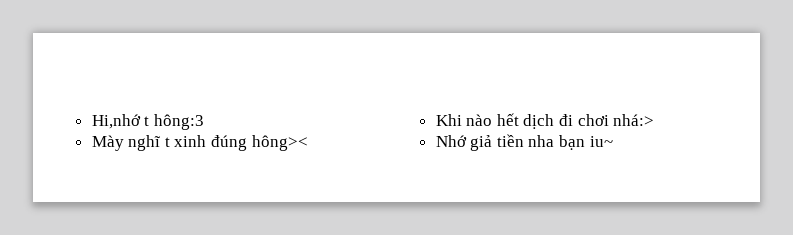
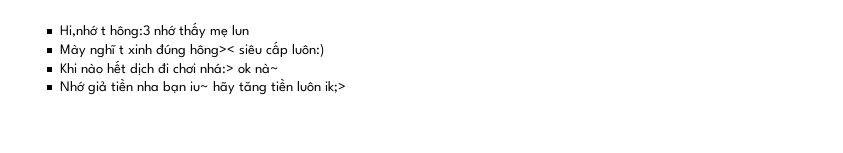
- Hi,nhớ t hông:3
+ Hi,nhớ t hông:3 nhớ thấy mẹ lun
- Mày nghĩ t xinh đúng hông><
+ Mày nghĩ t xinh đúng hông>< siêu cấp luôn:)
- Khi nào hết dịch đi chơi nhá:>
+ Khi nào hết dịch đi chơi nhá:> ok nà~
- Nhớ giả tiền nha bạn iu~
+ Nhớ giả tiền nha bạn iu~ hãy tăng tiền luôn ik;>

